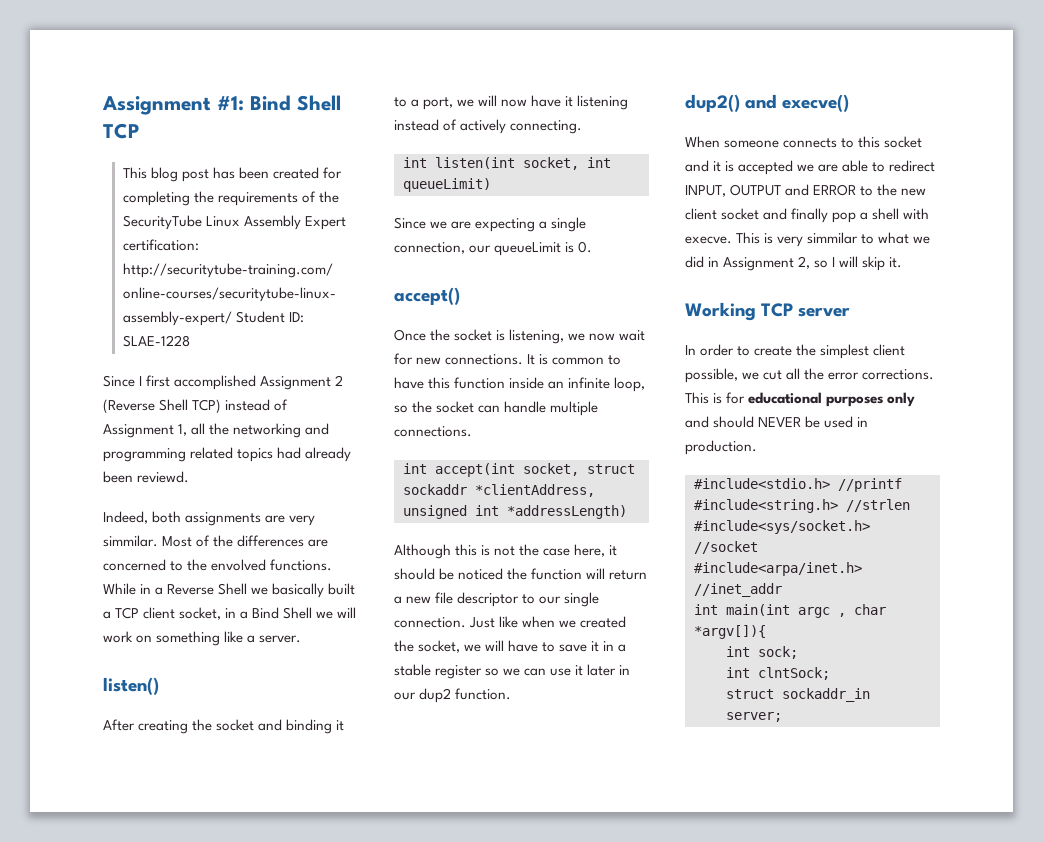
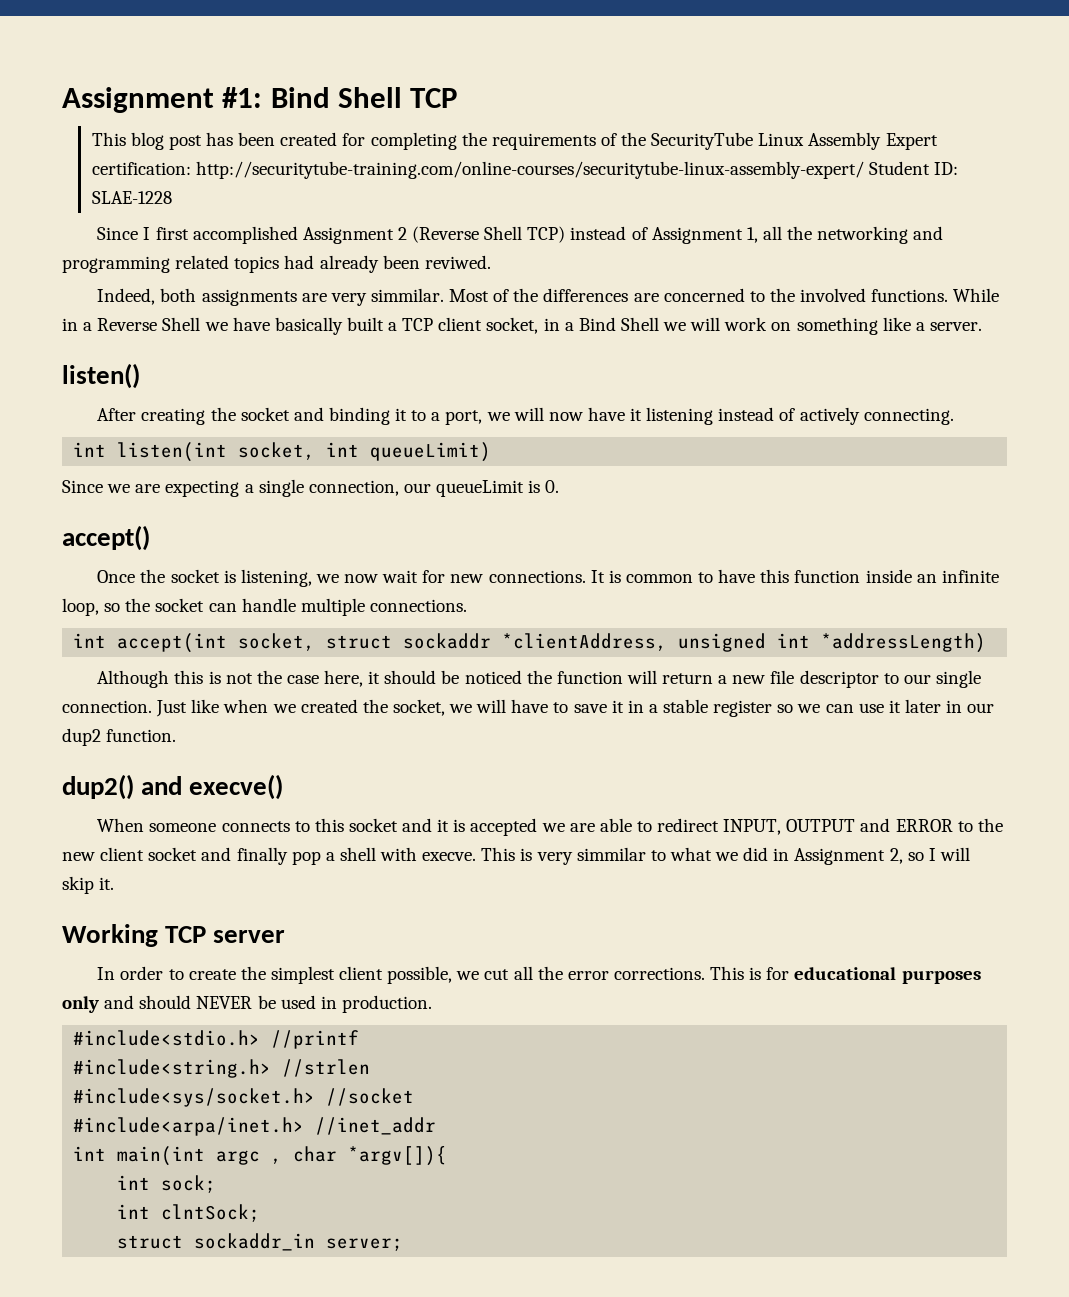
- Since I first accomplished Assignment 2 (Reverse Shell TCP) instead of Assignment 1, all the networking and programming related topics had already been reviewd.
+ Since I first accomplished Assignment 2 (Reverse Shell TCP) instead of Assignment 1, all the networking and programming related topics had already been reviwed.
- Most of the differences are concerned to the envolved functions.
+ Most of the differences are concerned to the involved functions.
- While in a Reverse Shell we basically built a TCP client socket, in a Bind Shell we will work on something like a server.
+ While in a Reverse Shell we have basically built a TCP client socket, in a Bind Shell we will work on something like a server.

